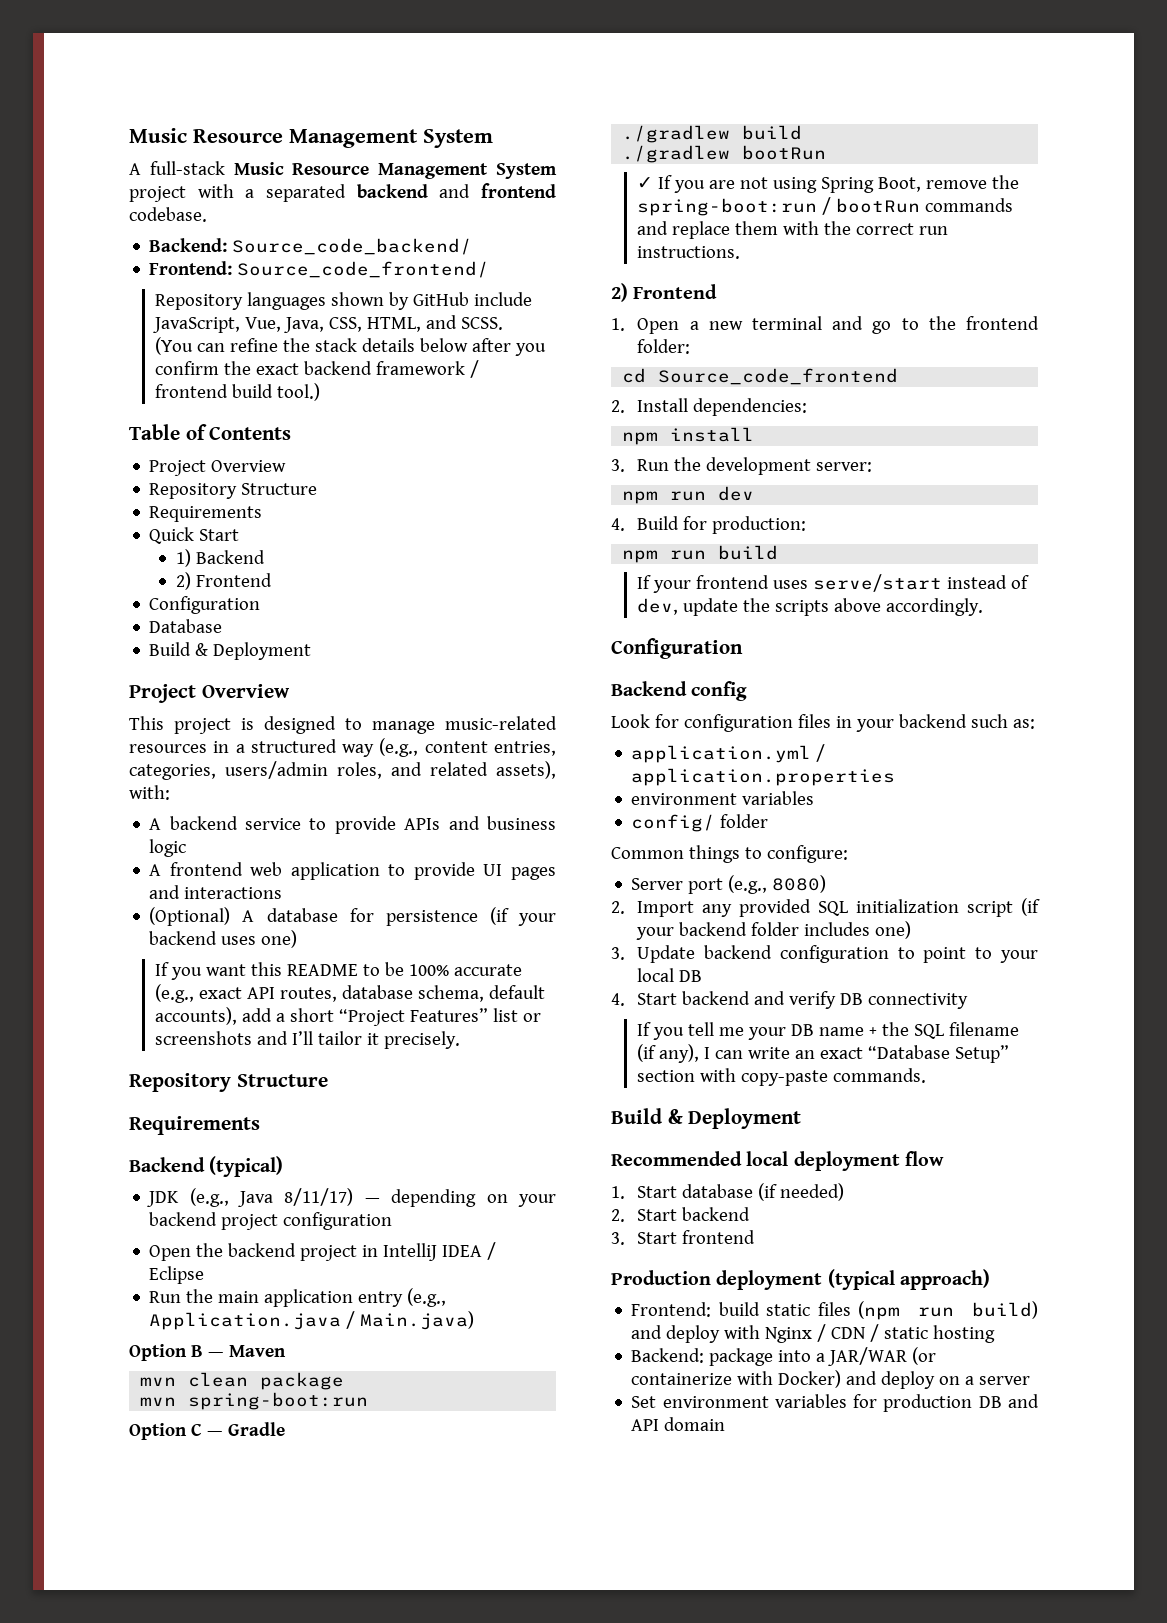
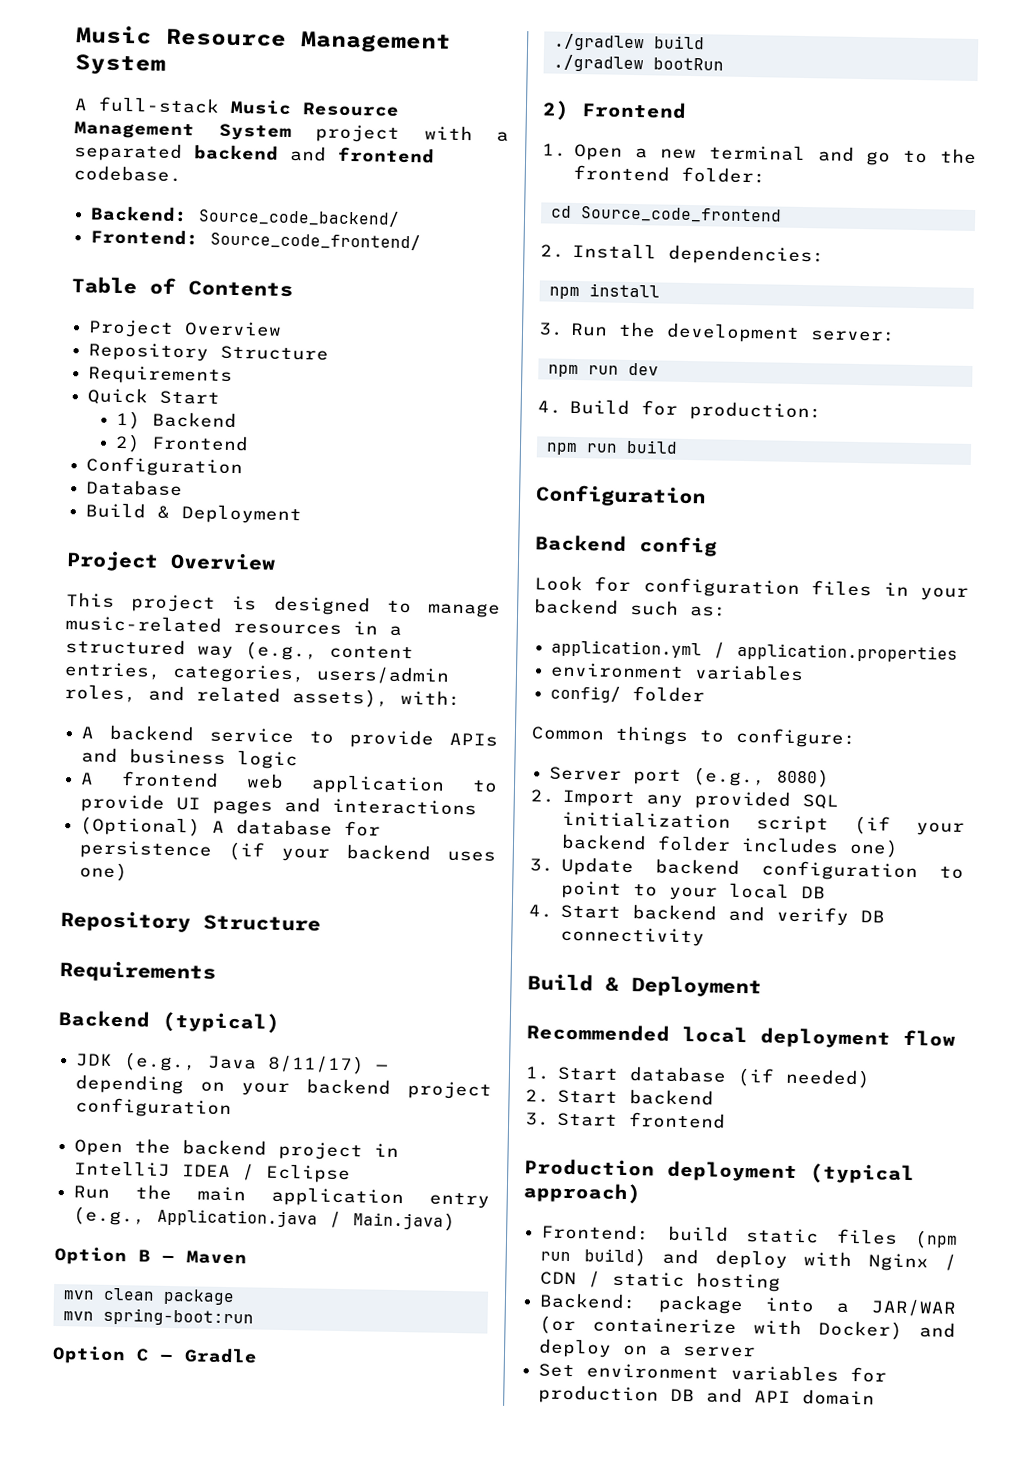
- Repository languages shown by GitHub include JavaScript, Vue, Java, CSS, HTML, and SCSS.
- (You can refine the stack details below after you confirm the exact backend framework / frontend build tool.)
- If you want this README to be 100% accurate (e.g., exact API routes, database schema, default accounts), add a short “Project Features” list or screenshots and I’ll tailor it precisely.
- ✓ If you are not using Spring Boot, remove the spring-boot:run / bootRun commands and replace them with the correct run instructions.
- If your frontend uses serve/start instead of dev, update the scripts above accordingly.
- If you tell me your DB name + the SQL filename (if any), I can write an exact “Database Setup” section with copy-paste commands.

